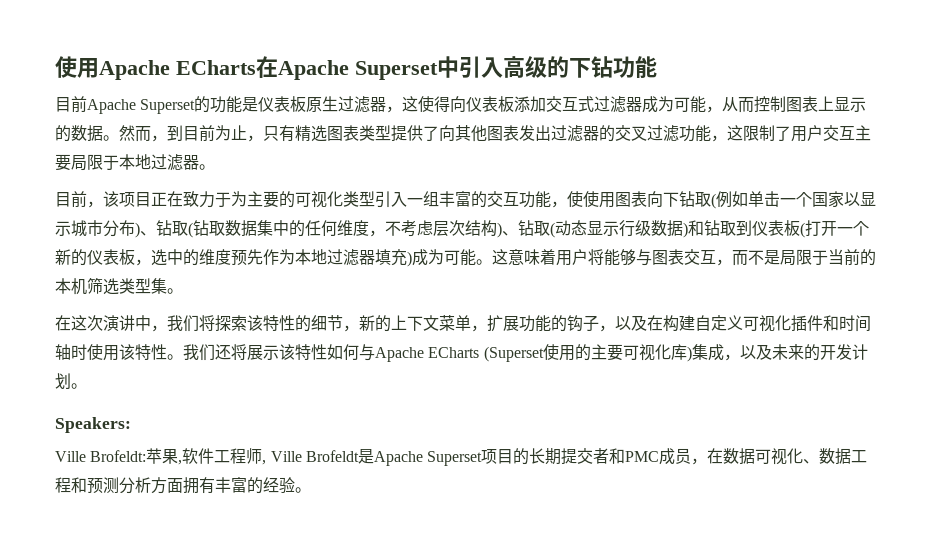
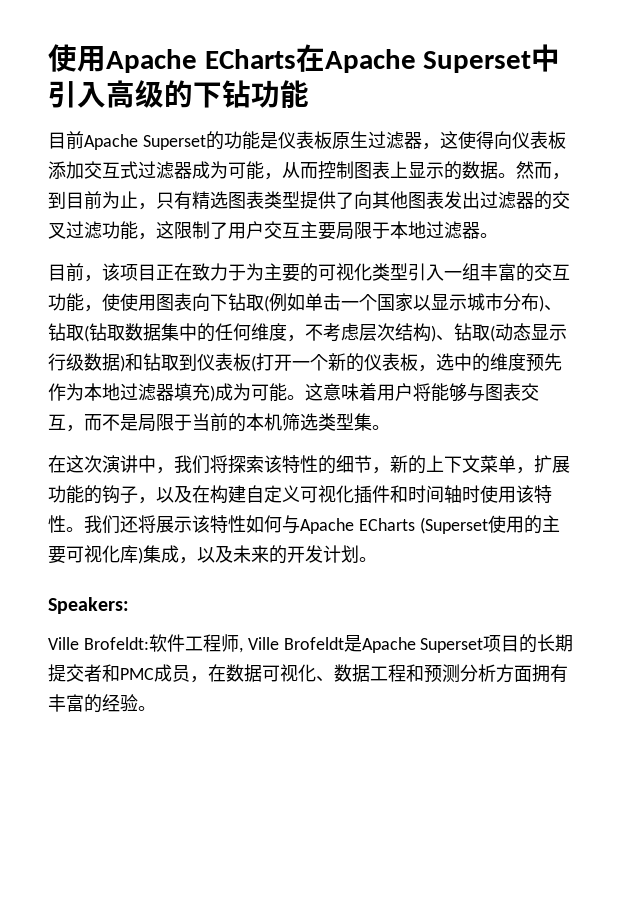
- Ville Brofeldt:苹果,软件工程师, Ville Brofeldt是Apache Superset项目的长期提交者和PMC成员，在数据可视化、数据工程和预测分析方面拥有丰富的经验。
+ Ville Brofeldt:软件工程师, Ville Brofeldt是Apache Superset项目的长期提交者和PMC成员，在数据可视化、数据工程和预测分析方面拥有丰富的经验。

